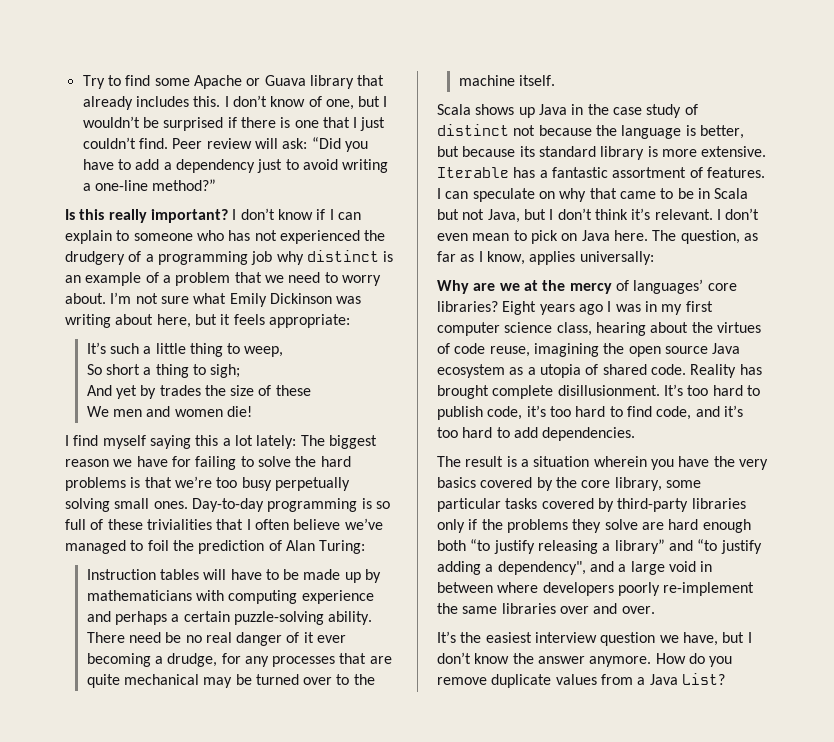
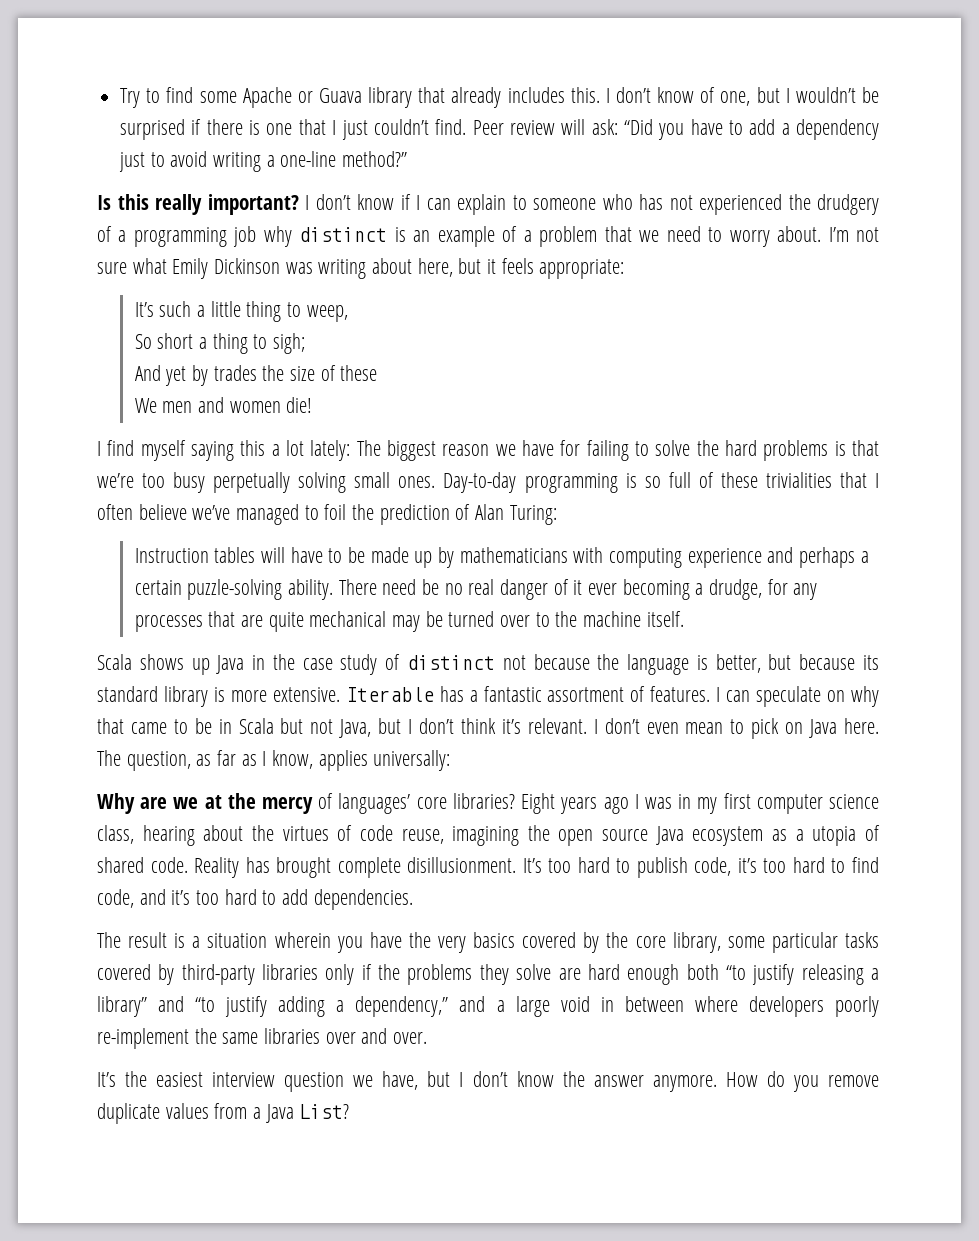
- The result is a situation wherein you have the very basics covered by the core library, some particular tasks covered by third-party libraries only if the problems they solve are hard enough both “to justify releasing a library” and “to justify adding a dependency", and a large void in between where developers poorly re-implement the same libraries over and over.
+ The result is a situation wherein you have the very basics covered by the core library, some particular tasks covered by third-party libraries only if the problems they solve are hard enough both “to justify releasing a library” and “to justify adding a dependency,” and a large void in between where developers poorly re-implement the same libraries over and over.

